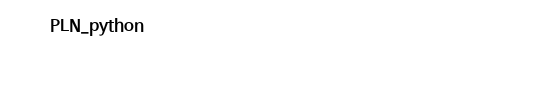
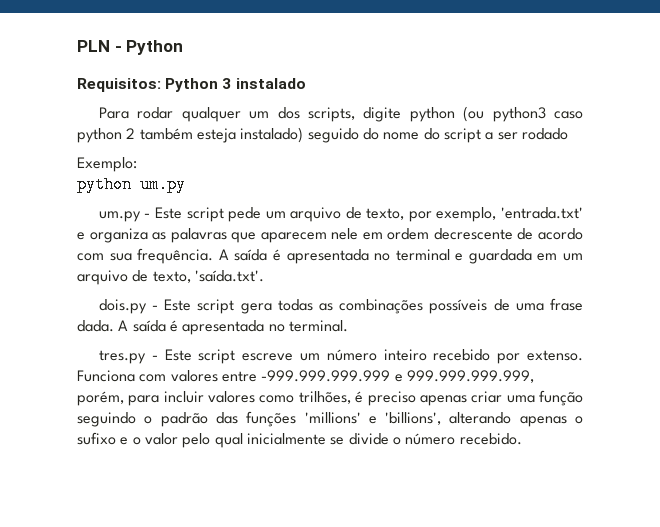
- PLN_python
+ PLN - Python
+ Requisitos: Python 3 instalado
+ Para rodar qualquer um dos scripts, digite python (ou python3 caso python 2 também esteja instalado) seguido do nome do script a ser rodado
+ Exemplo:
+ python um.py
+ um.py - Este script pede um arquivo de texto, por exemplo, 'entrada.txt' e organiza as palavras que aparecem nele em ordem decrescente de acordo com sua frequência. A saída é apresentada no terminal e guardada em um arquivo de texto, 'saída.txt'.
+ dois.py - Este script gera todas as combinações possíveis de uma frase dada. A saída é apresentada no terminal.
+ tres.py - Este script escreve um número inteiro recebido por extenso. Funciona com valores entre -999.999.999.999 e 999.999.999.999, porém, para incluir valores como trilhões, é preciso apenas criar uma função seguindo o padrão das funções 'millions' e 'billions', alterando apenas o sufixo e o valor pelo qual inicialmente se divide o número recebido.

